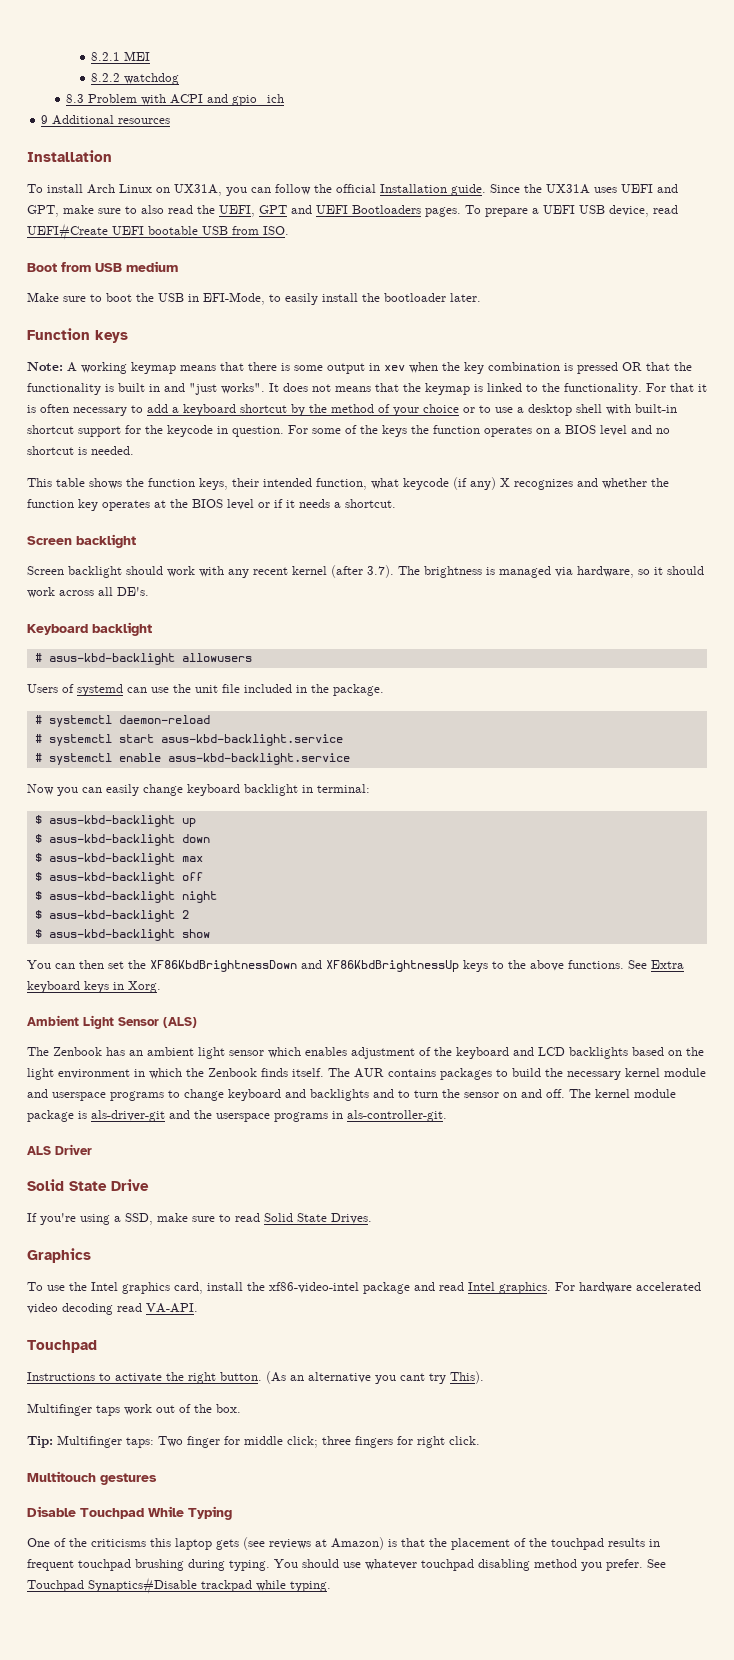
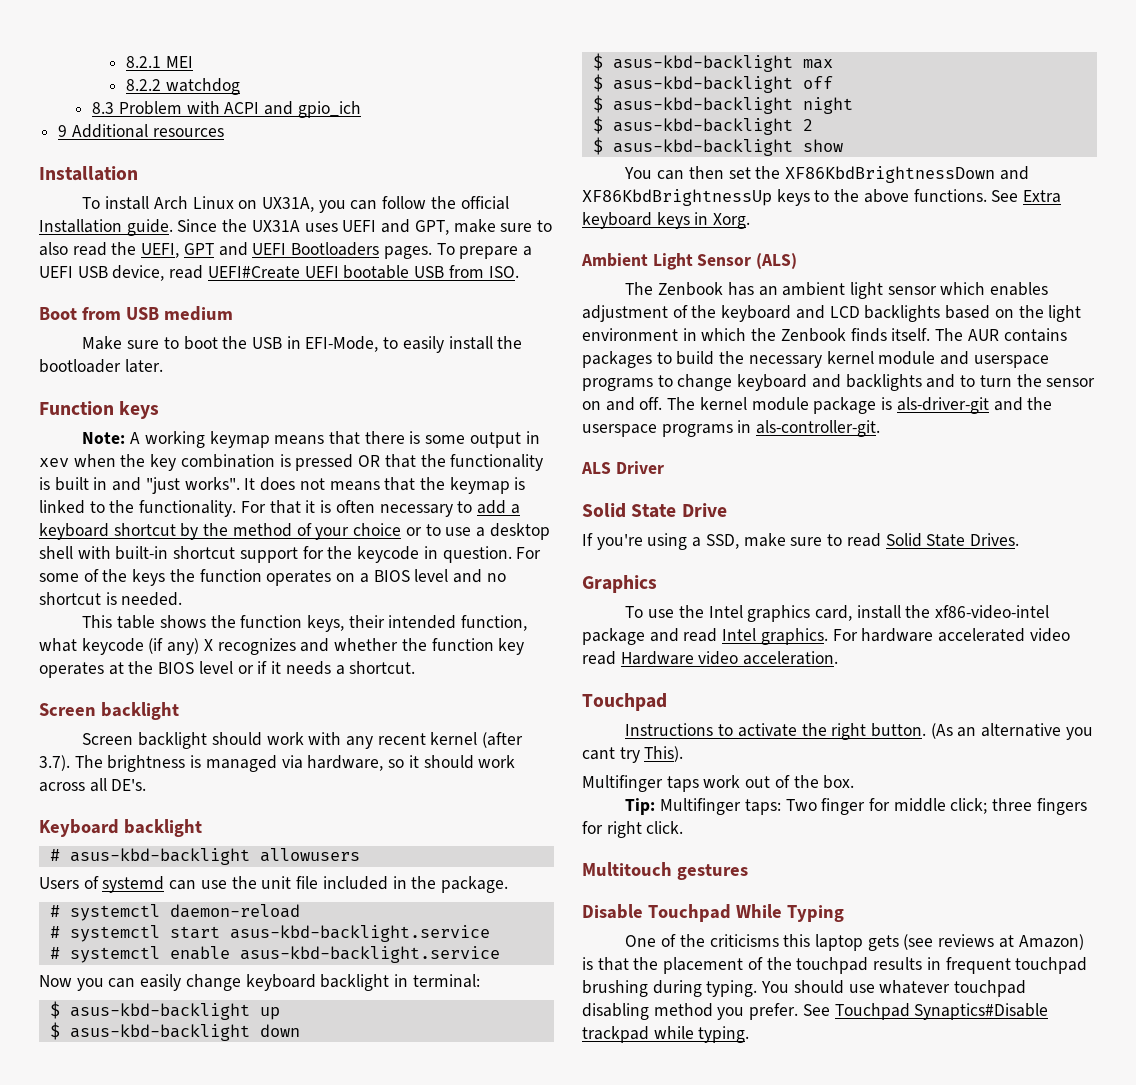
- For hardware accelerated video decoding read VA-API.
+ For hardware accelerated video read Hardware video acceleration.

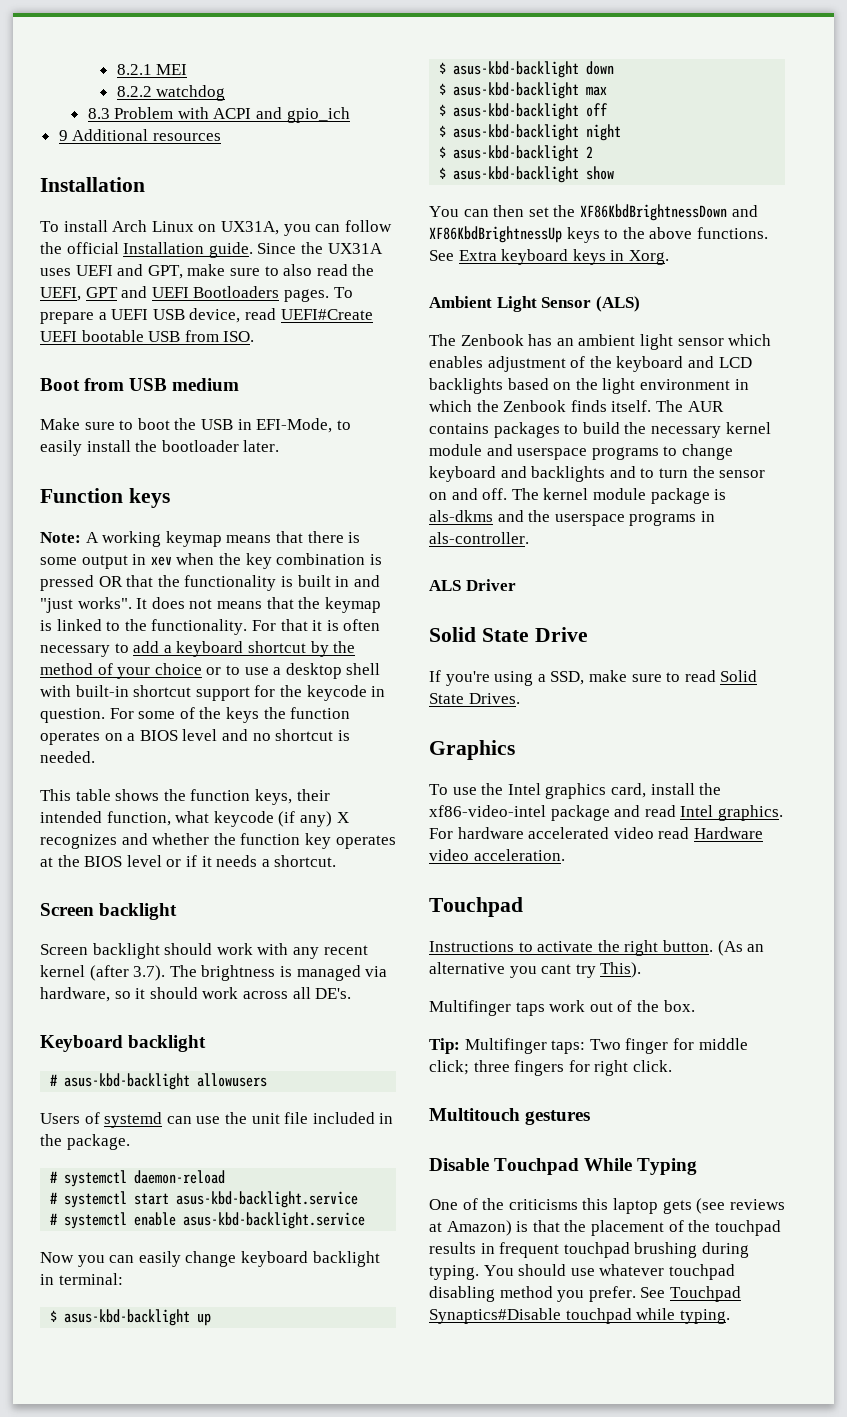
- The kernel module package is als-driver-git and the userspace programs in als-controller-git.
+ The kernel module package is als-dkms and the userspace programs in als-controller.
- See Touchpad Synaptics#Disable trackpad while typing.
+ See Touchpad Synaptics#Disable touchpad while typing.

